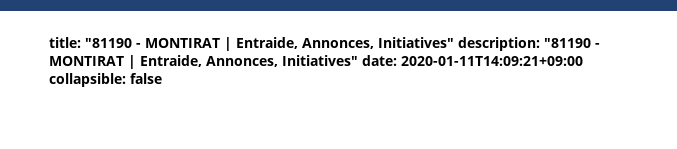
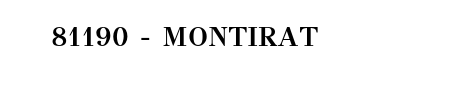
- title: "81190 - MONTIRAT | Entraide, Annonces, Initiatives" description: "81190 - MONTIRAT | Entraide, Annonces, Initiatives" date: 2020-01-11T14:09:21+09:00 collapsible: false
+ 81190 - MONTIRAT

